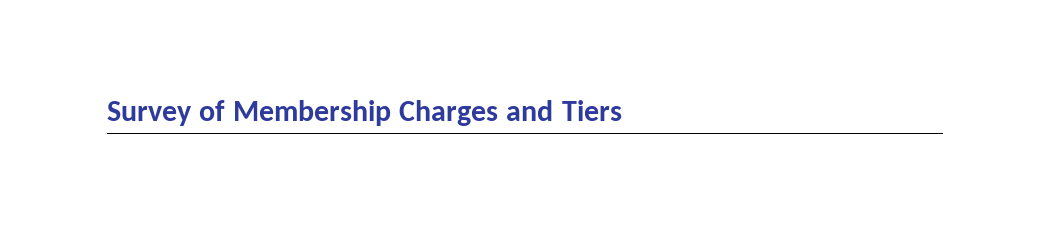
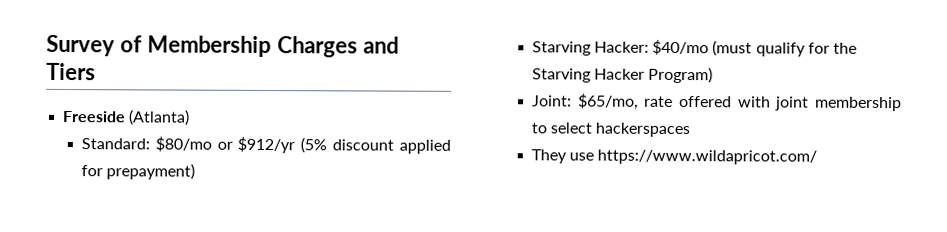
+ Freeside (Atlanta)
+ Standard: $80/mo or $912/yr (5% discount applied for prepayment)
+ Starving Hacker: $40/mo (must qualify for the Starving Hacker Program)
+ Joint: $65/mo, rate offered with joint membership to select hackerspaces
+ They use https://www.wildapricot.com/

